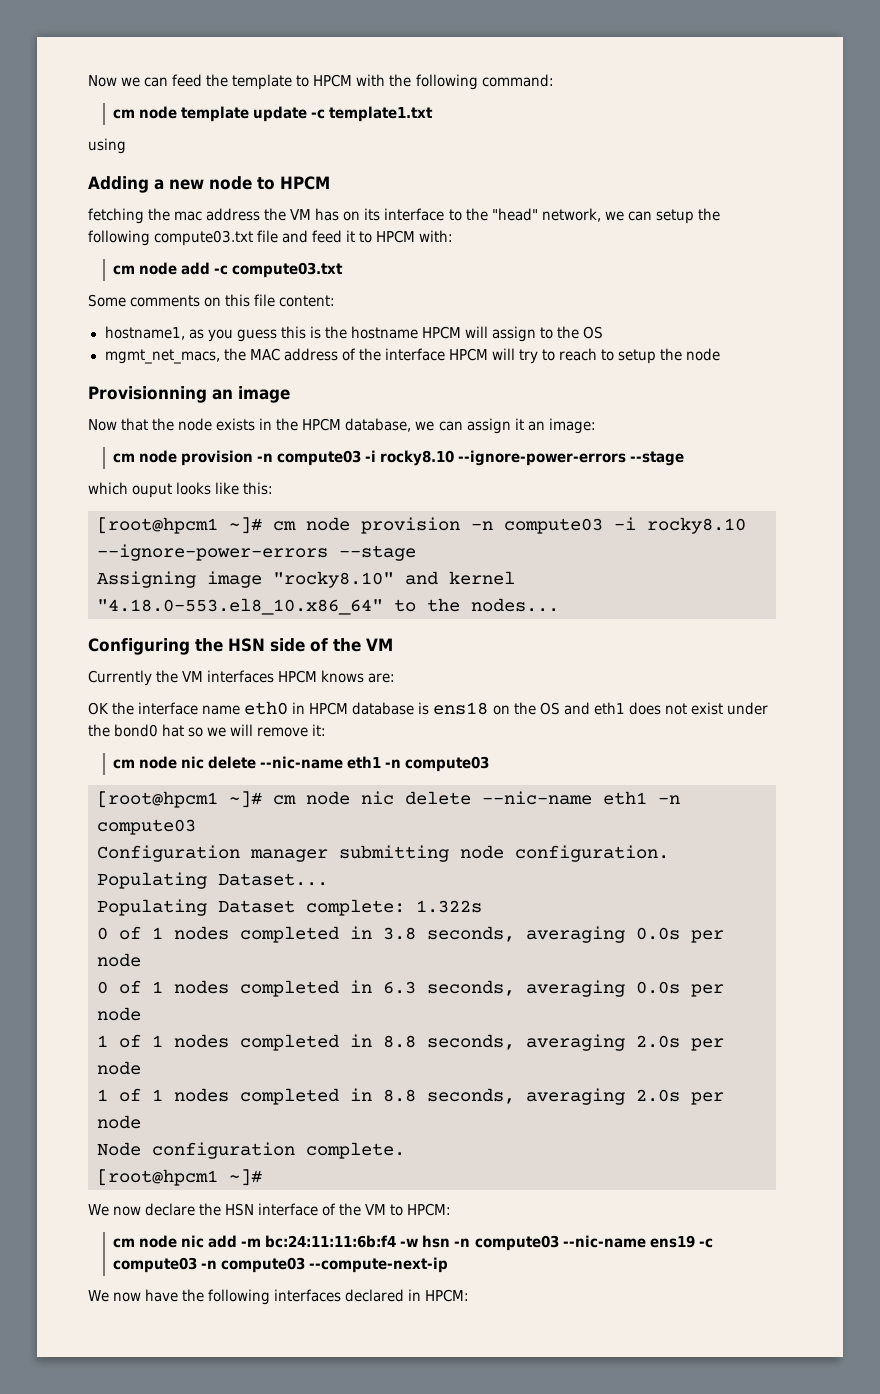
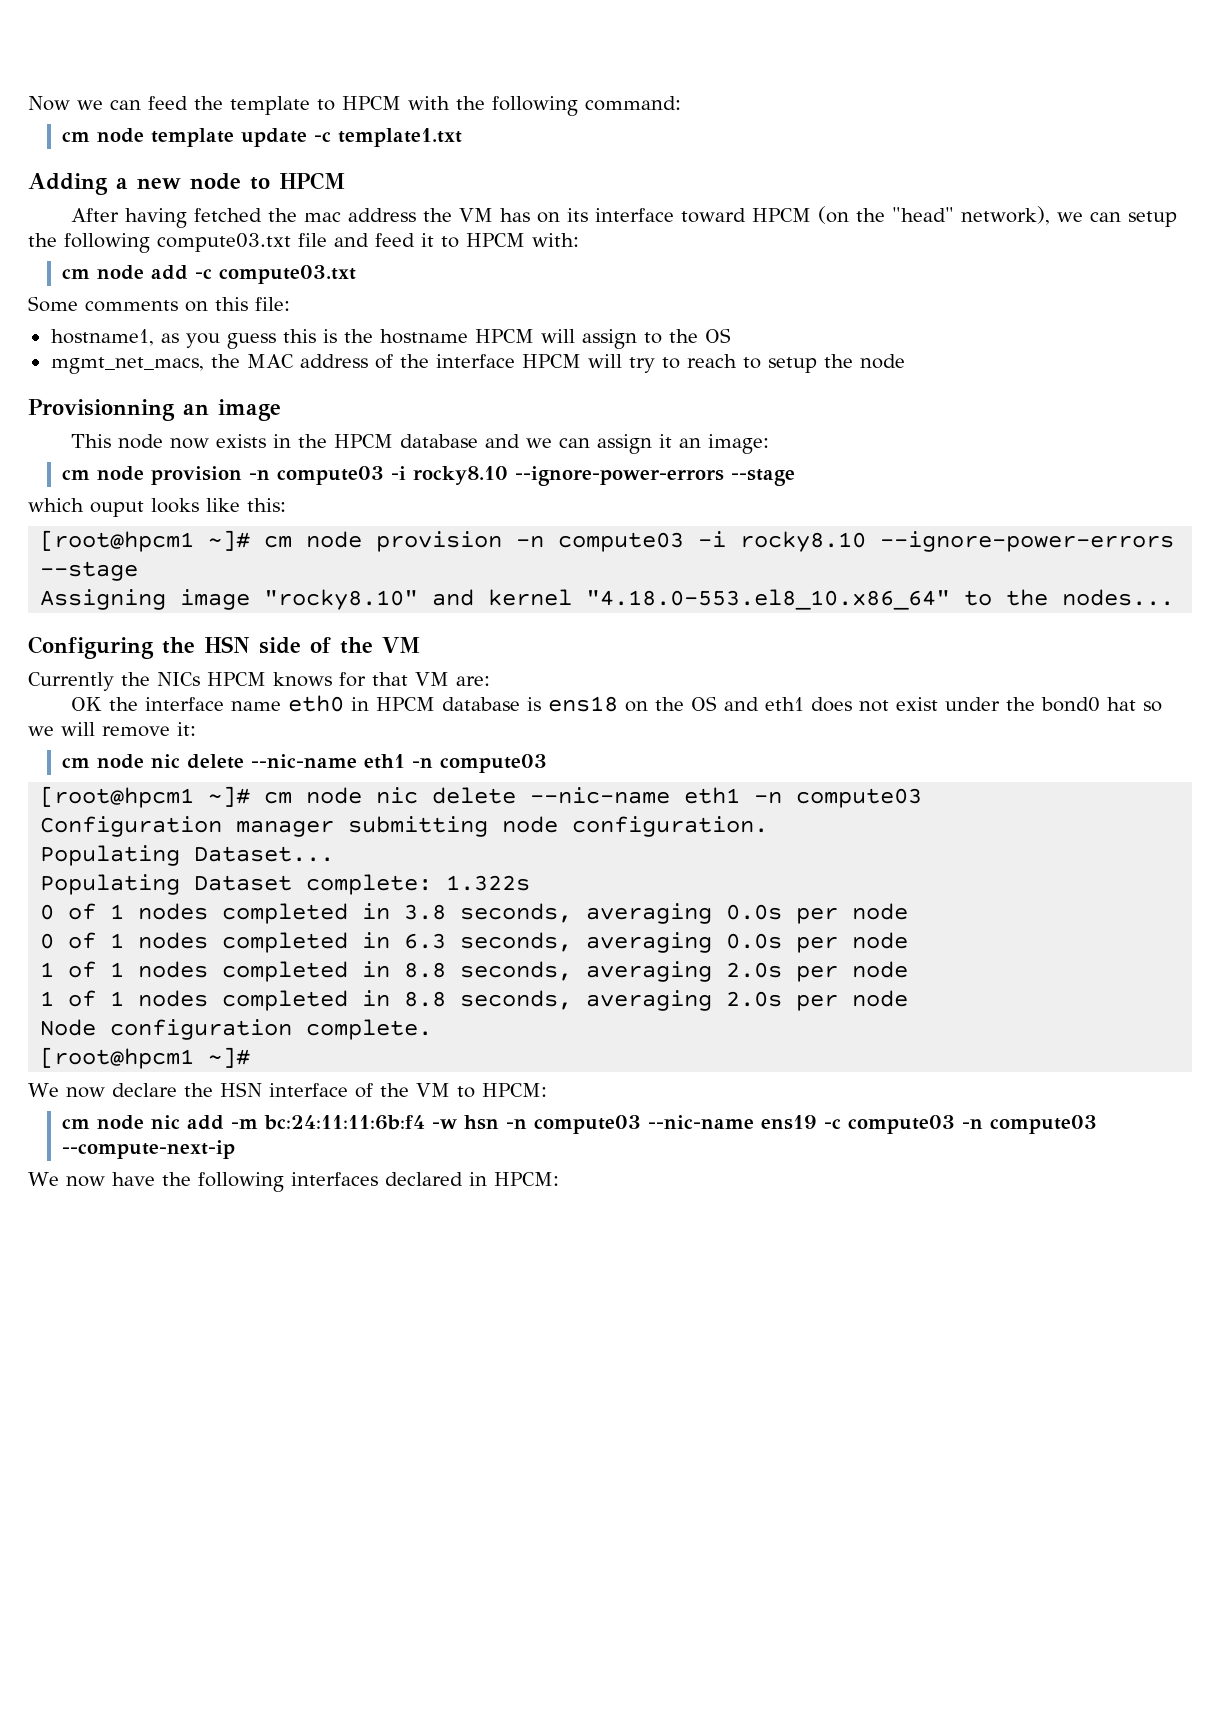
- using
- fetching the mac address the VM has on its interface to the "head" network, we can setup the following compute03.txt file and feed it to HPCM with:
+ After having fetched the mac address the VM has on its interface toward HPCM (on the "head" network), we can setup the following compute03.txt file and feed it to HPCM with:
- Some comments on this file content:
+ Some comments on this file:
- Now that the node exists in the HPCM database, we can assign it an image:
+ This node now exists in the HPCM database and we can assign it an image:
- Currently the VM interfaces HPCM knows are:
+ Currently the NICs HPCM knows for that VM are:

